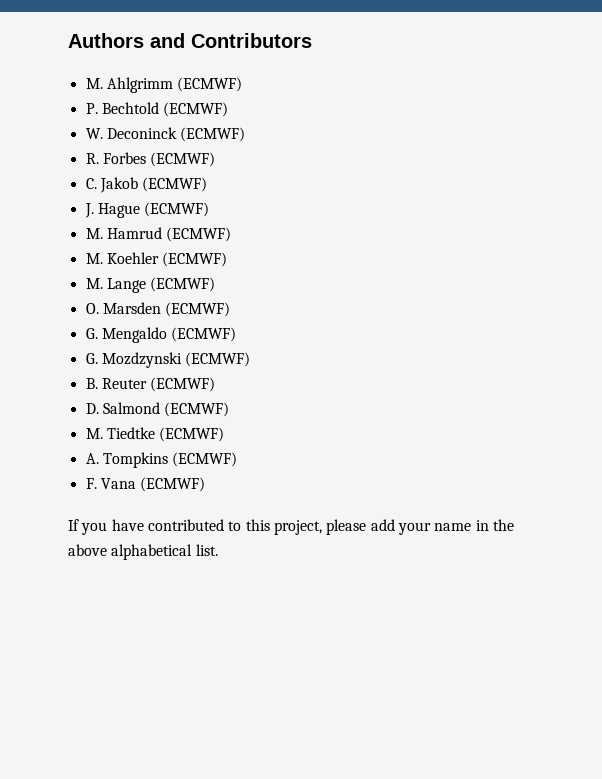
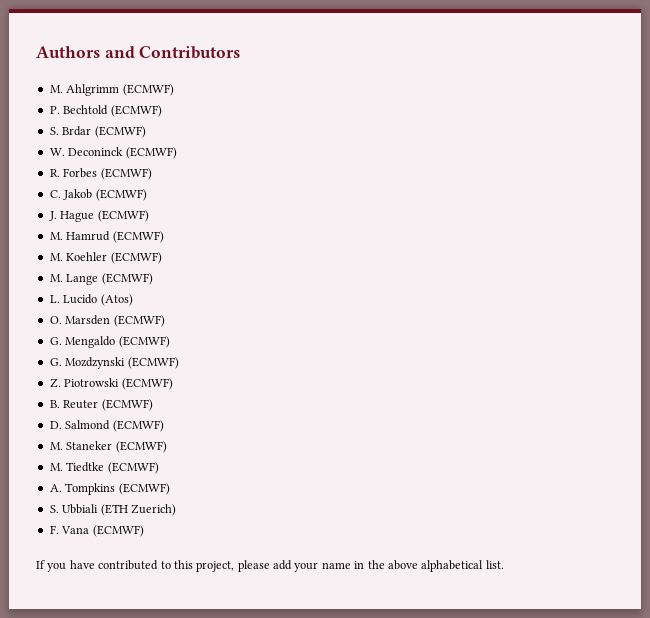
+ S. Brdar (ECMWF)
+ L. Lucido (Atos)
+ Z. Piotrowski (ECMWF)
+ M. Staneker (ECMWF)
+ S. Ubbiali (ETH Zuerich)

